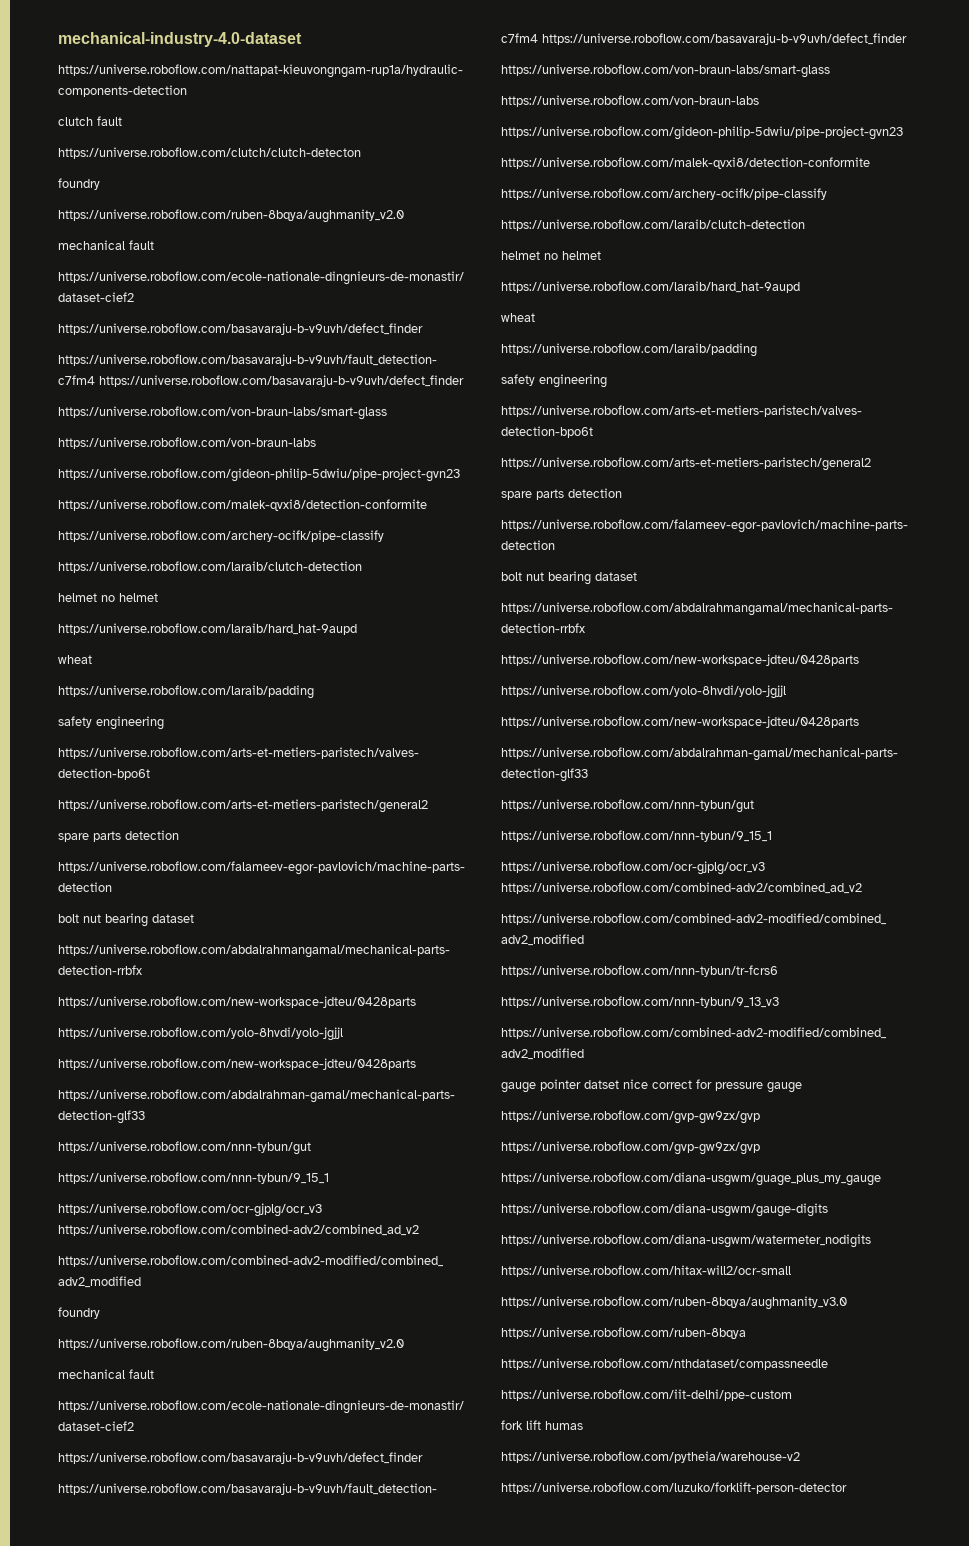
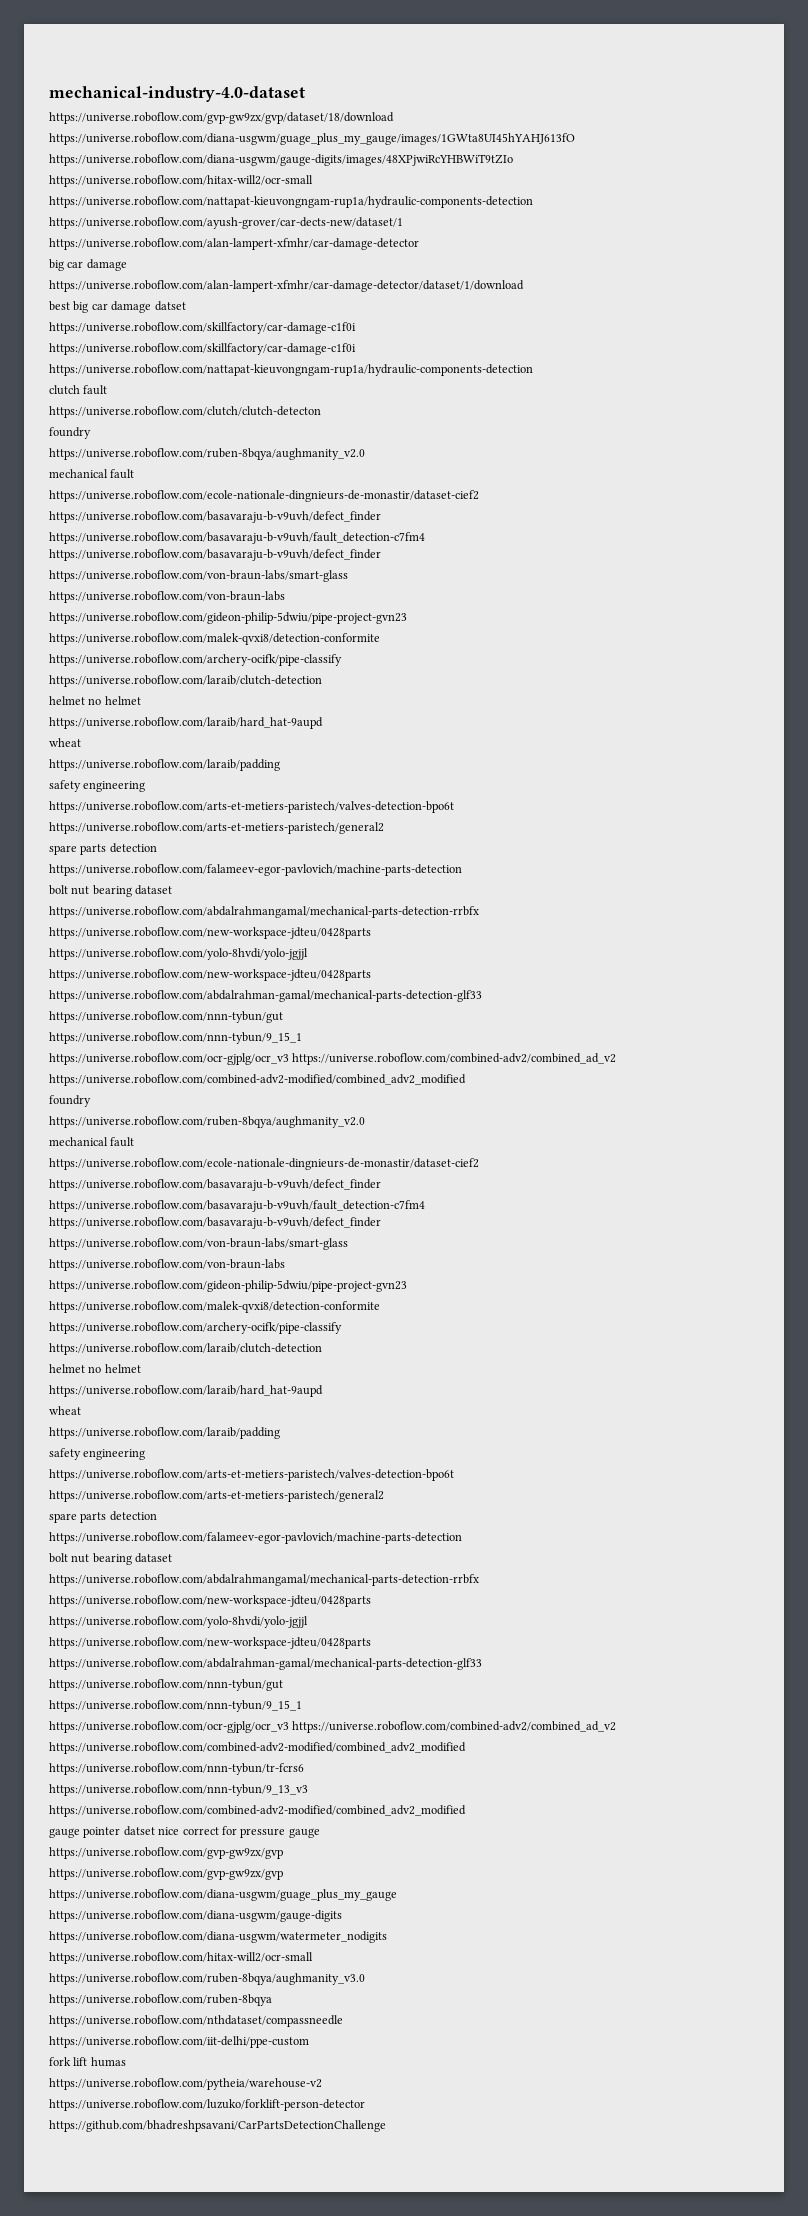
+ https://universe.roboflow.com/gvp-gw9zx/gvp/dataset/18/download
+ https://universe.roboflow.com/diana-usgwm/guage_plus_my_gauge/images/1GWta8UI45hYAHJ613fO
+ https://universe.roboflow.com/diana-usgwm/gauge-digits/images/48XPjwiRcYHBWiT9tZIo
+ https://universe.roboflow.com/hitax-will2/ocr-small
+ https://universe.roboflow.com/nattapat-kieuvongngam-rup1a/hydraulic-components-detection
+ https://universe.roboflow.com/ayush-grover/car-dects-new/dataset/1
+ https://universe.roboflow.com/alan-lampert-xfmhr/car-damage-detector
+ big car damage
+ https://universe.roboflow.com/alan-lampert-xfmhr/car-damage-detector/dataset/1/download
+ best big car damage datset
+ https://universe.roboflow.com/skillfactory/car-damage-c1f0i
+ https://universe.roboflow.com/skillfactory/car-damage-c1f0i
+ https://github.com/bhadreshpsavani/CarPartsDetectionChallenge

